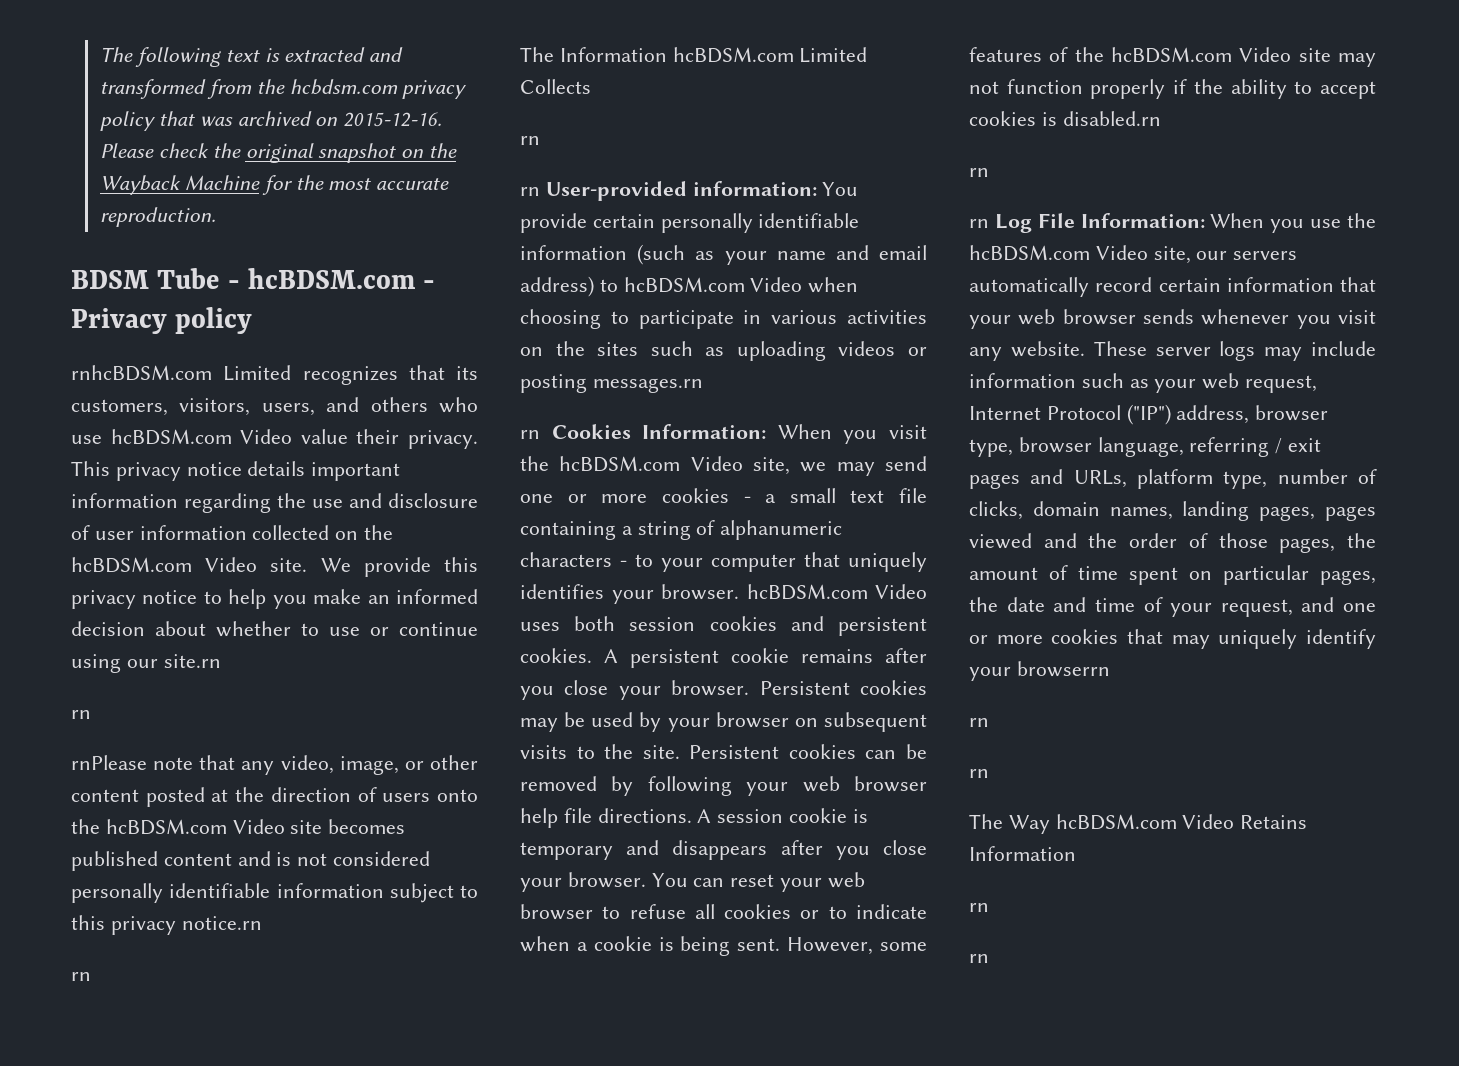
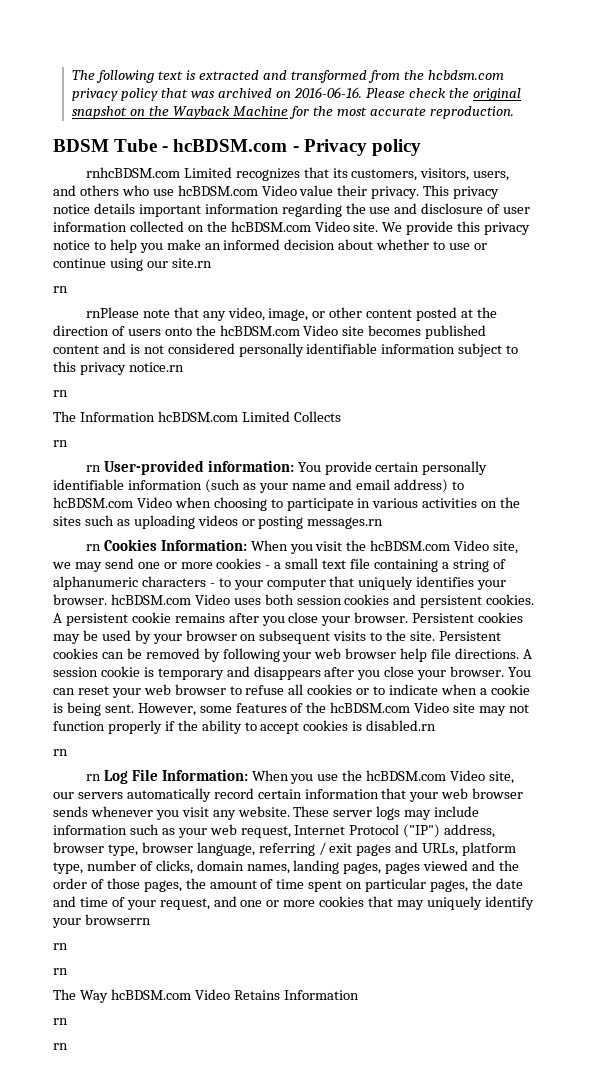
- The following text is extracted and transformed from the hcbdsm.com privacy policy that was archived on 2015-12-16.
+ The following text is extracted and transformed from the hcbdsm.com privacy policy that was archived on 2016-06-16.

